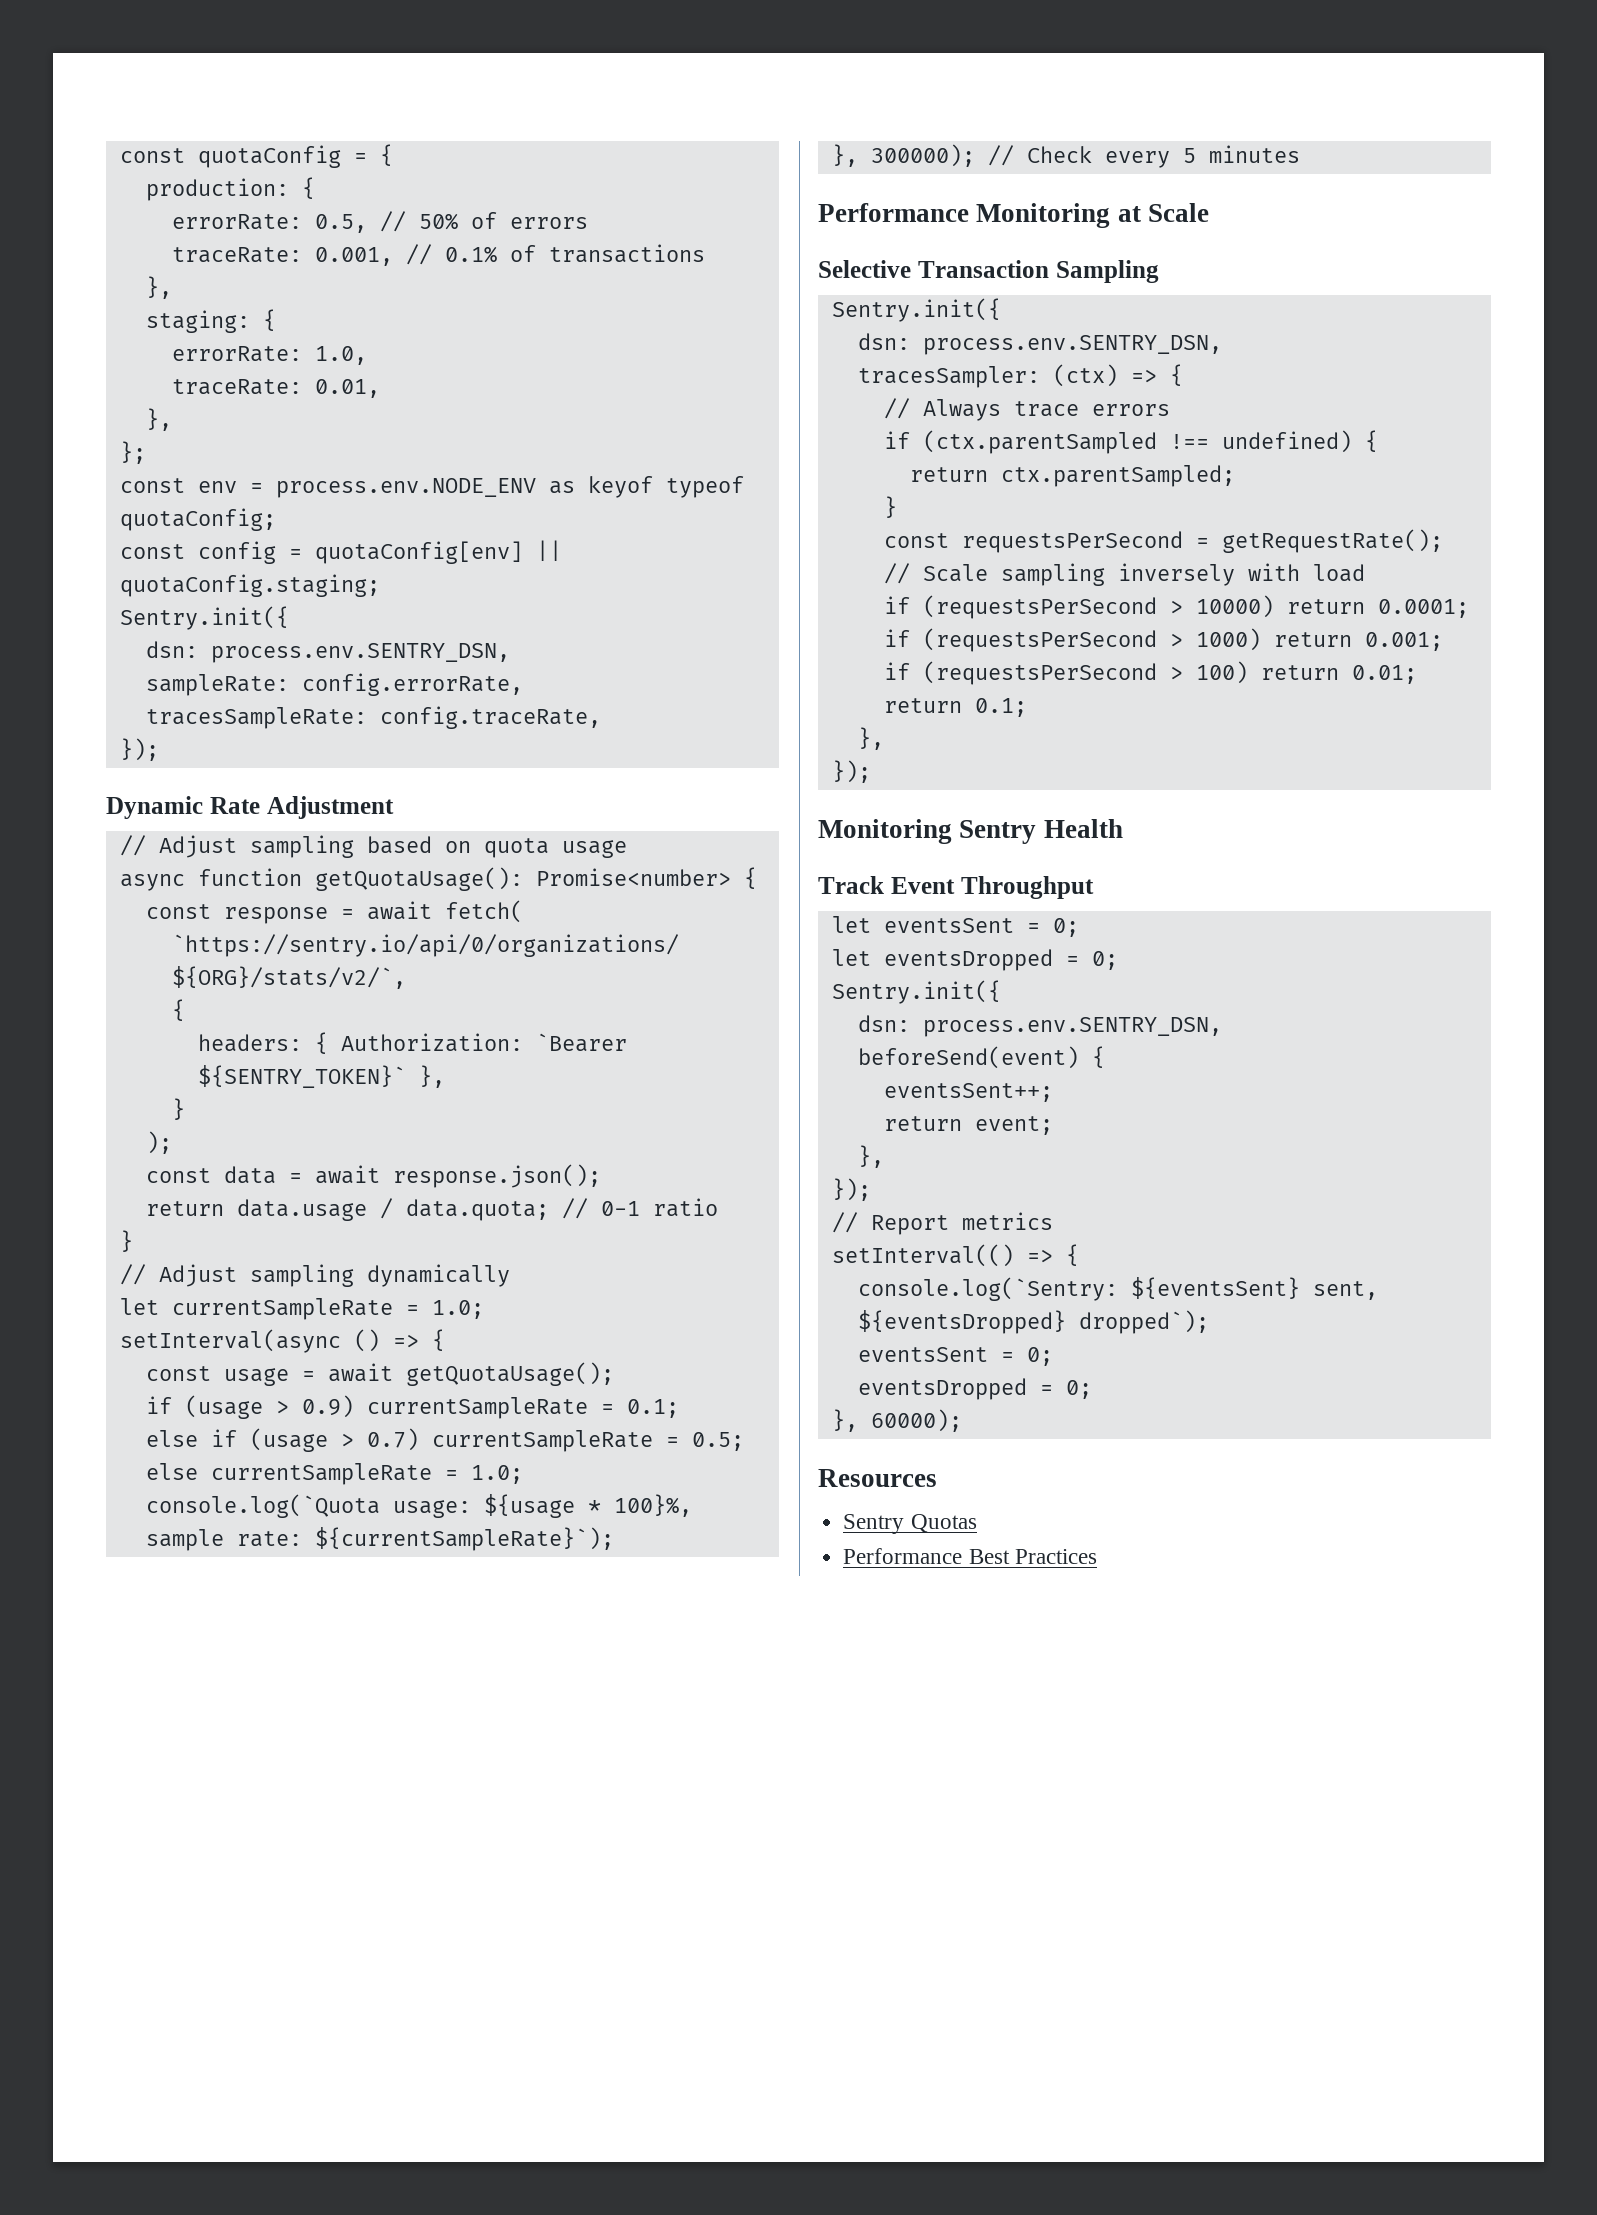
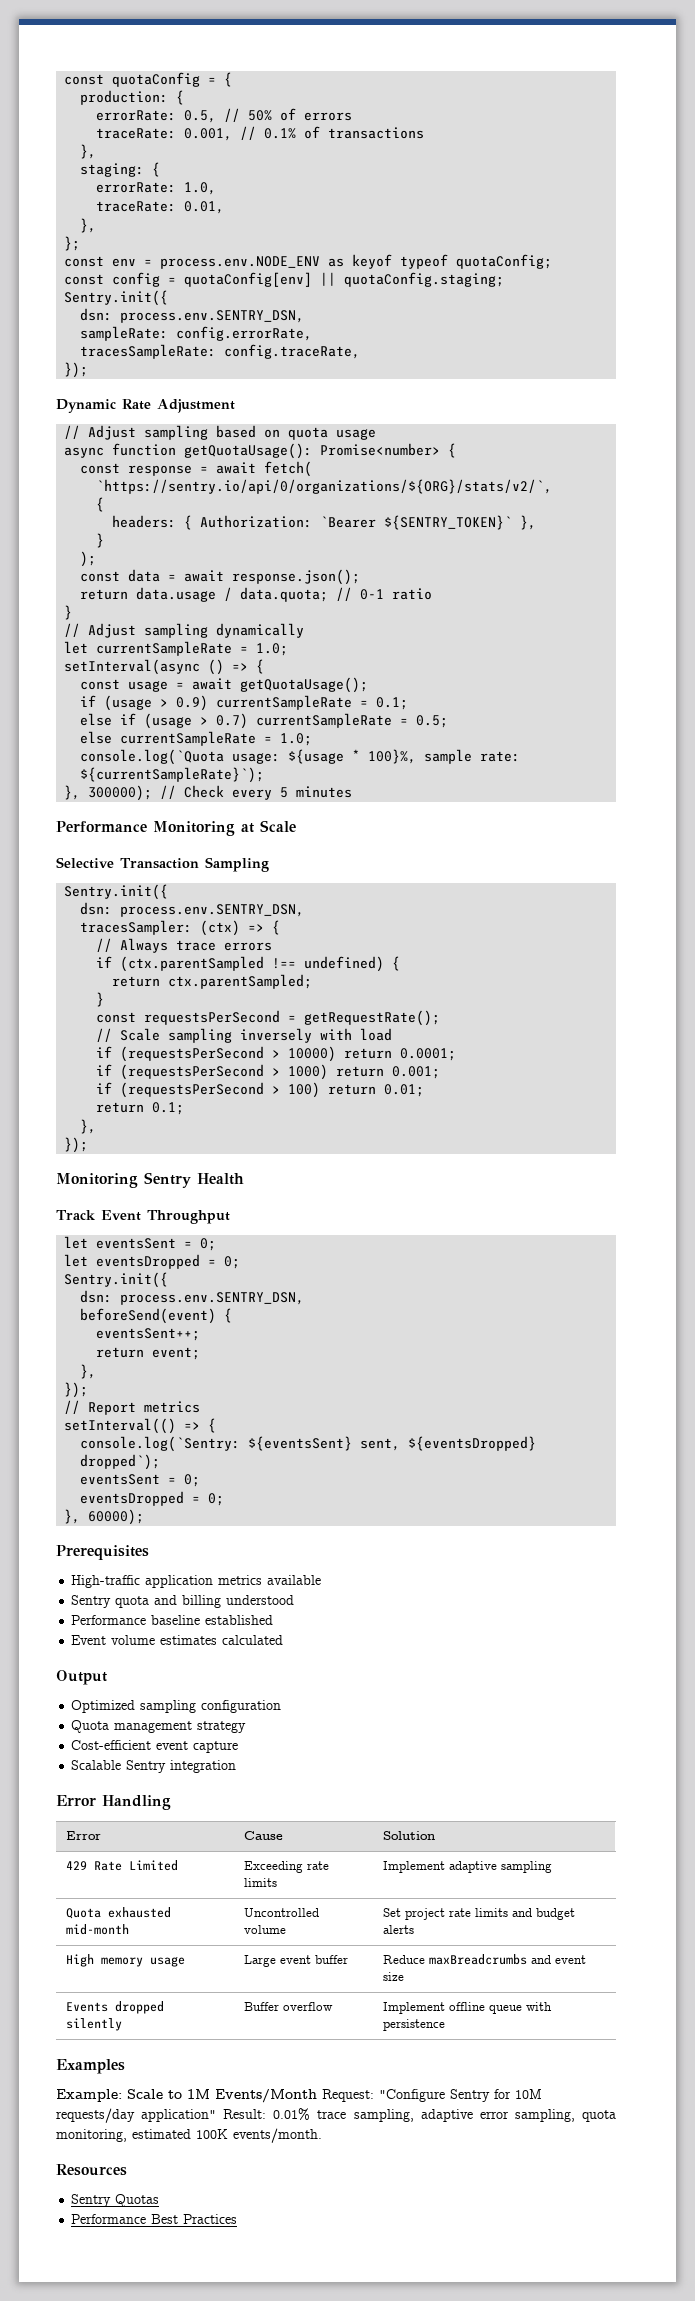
+ Prerequisites
+ High-traffic application metrics available
+ Sentry quota and billing understood
+ Performance baseline established
+ Event volume estimates calculated
+ Output
+ Optimized sampling configuration
+ Quota management strategy
+ Cost-efficient event capture
+ Scalable Sentry integration
+ Error Handling
+ Error | Cause | Solution
+ 429 Rate Limited | Exceeding rate limits | Implement adaptive sampling
+ Quota exhausted mid-month | Uncontrolled volume | Set project rate limits and budget alerts
+ High memory usage | Large event buffer | Reduce maxBreadcrumbs and event size
+ Events dropped silently | Buffer overflow | Implement offline queue with persistence
+ Examples
+ Example: Scale to 1M Events/Month Request: "Configure Sentry for 10M requests/day application" Result: 0.01% trace sampling, adaptive error sampling, quota monitoring, estimated 100K events/month.

